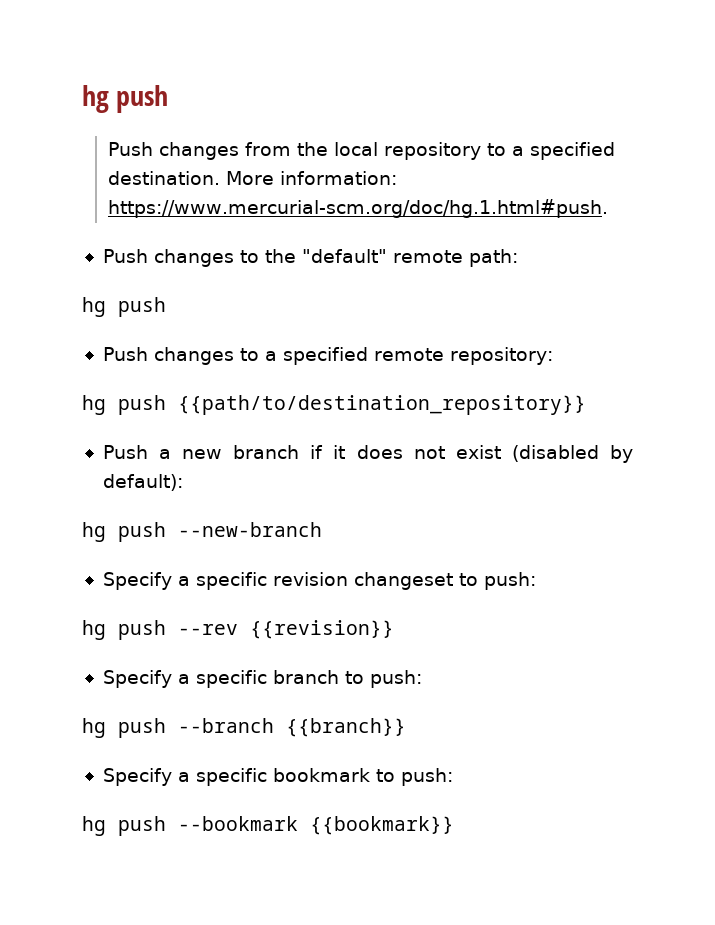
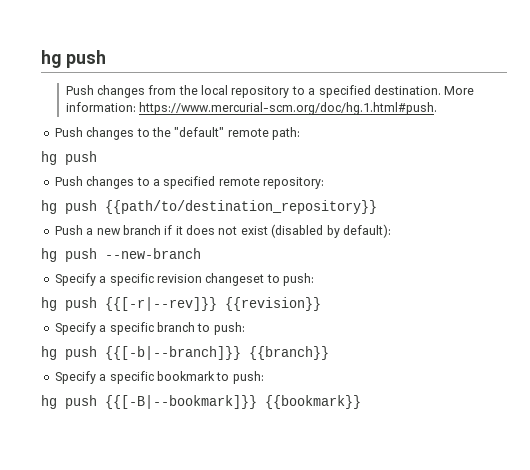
- hg push --rev {{revision}}
+ hg push {{[-r|--rev]}} {{revision}}
- hg push --branch {{branch}}
+ hg push {{[-b|--branch]}} {{branch}}
- hg push --bookmark {{bookmark}}
+ hg push {{[-B|--bookmark]}} {{bookmark}}

